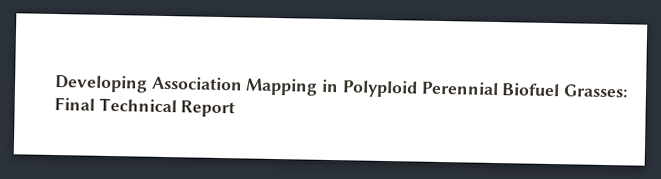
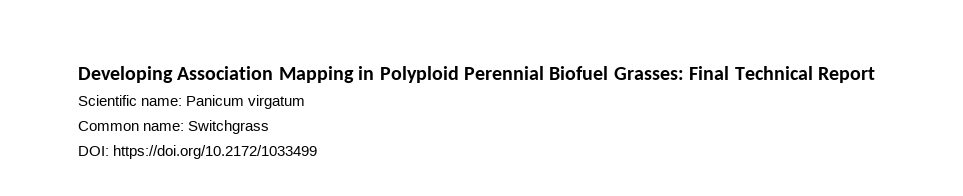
+ Scientific name: Panicum virgatum
+ Common name: Switchgrass
+ DOI: https://doi.org/10.2172/1033499

